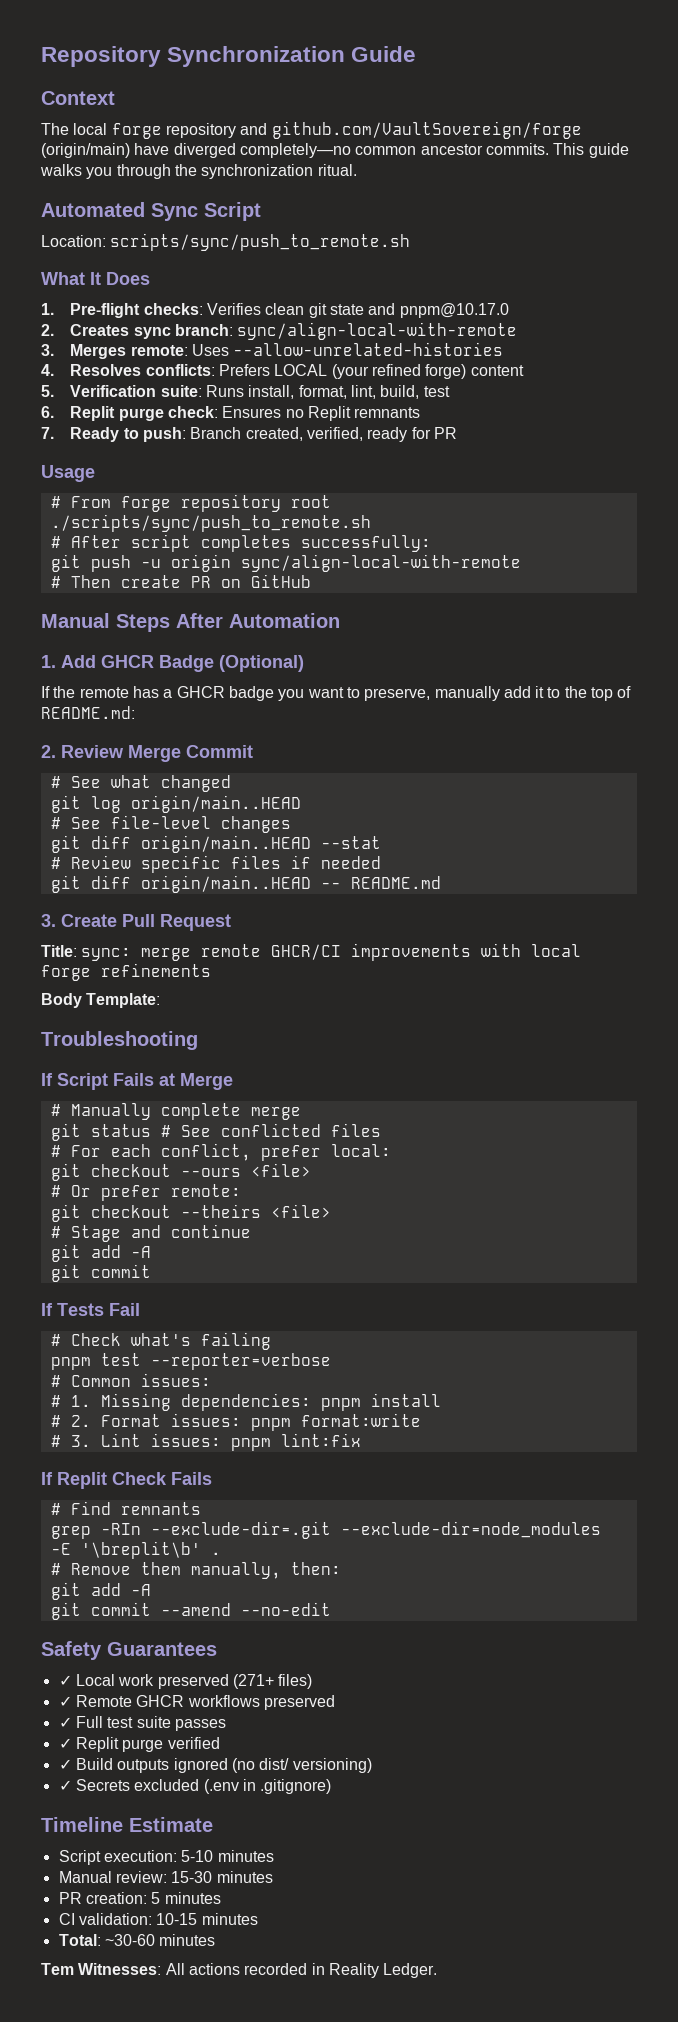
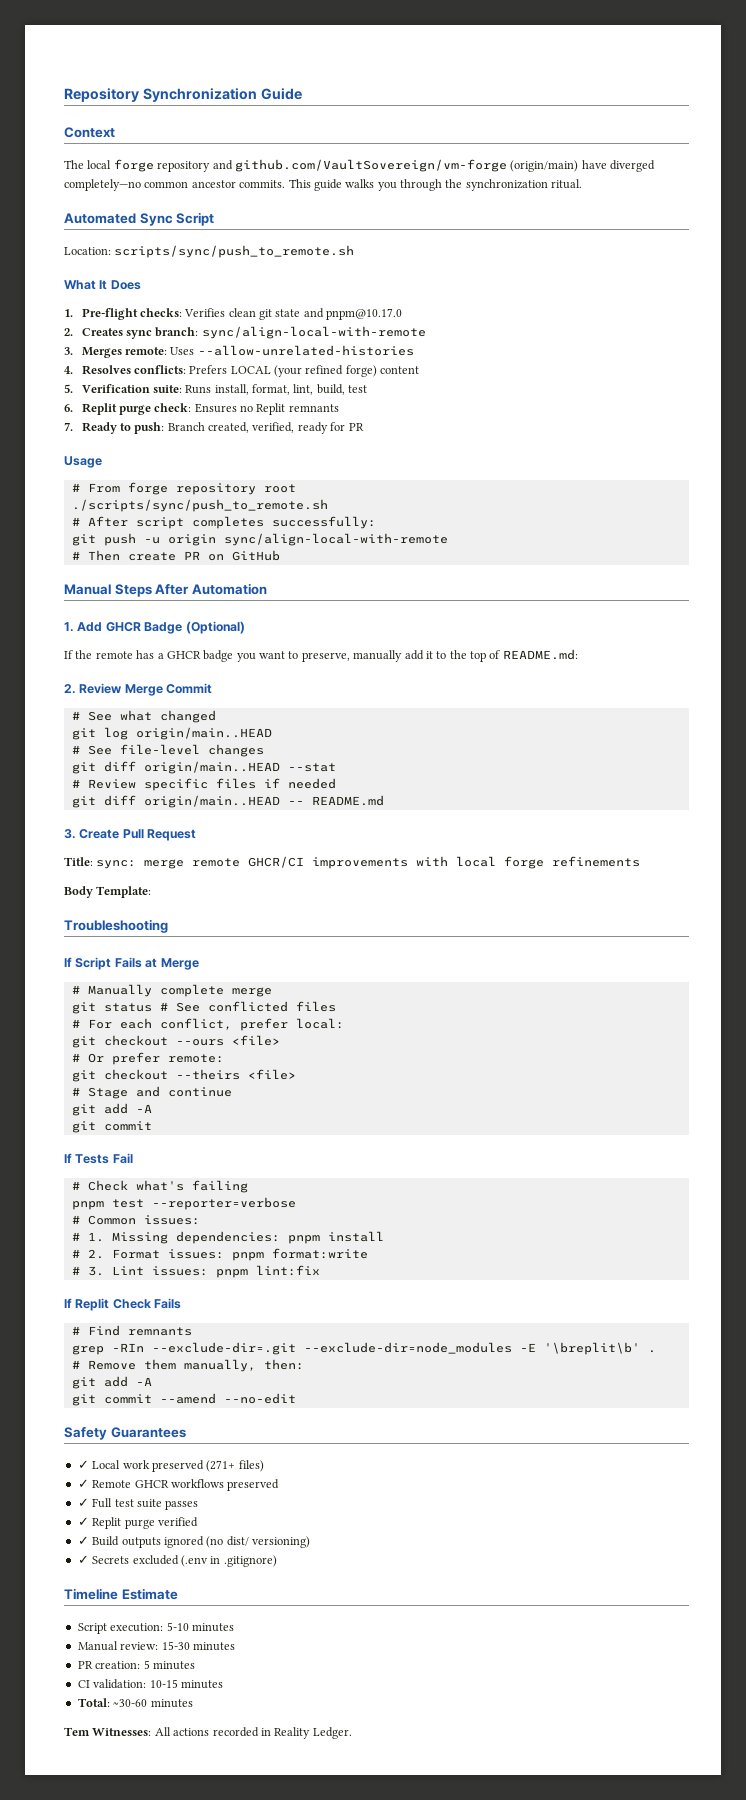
- The local forge repository and github.com/VaultSovereign/forge (origin/main) have diverged completely—no common ancestor commits.
+ The local forge repository and github.com/VaultSovereign/vm-forge (origin/main) have diverged completely—no common ancestor commits.

